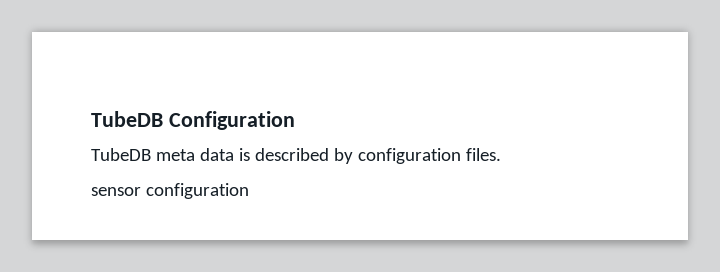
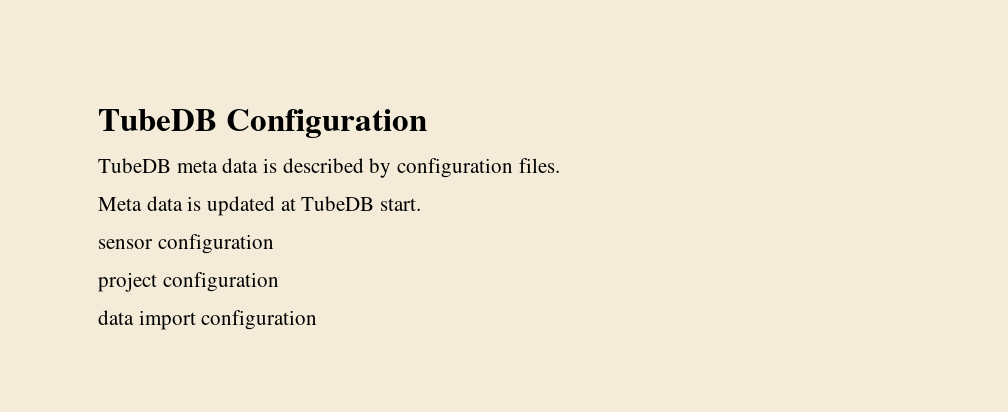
+ Meta data is updated at TubeDB start.
  sensor configuration
+ project configuration
+ data import configuration

